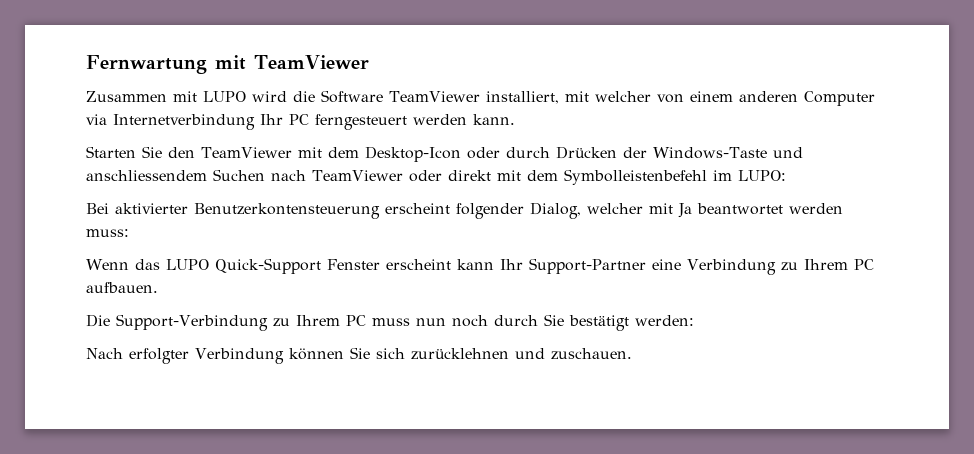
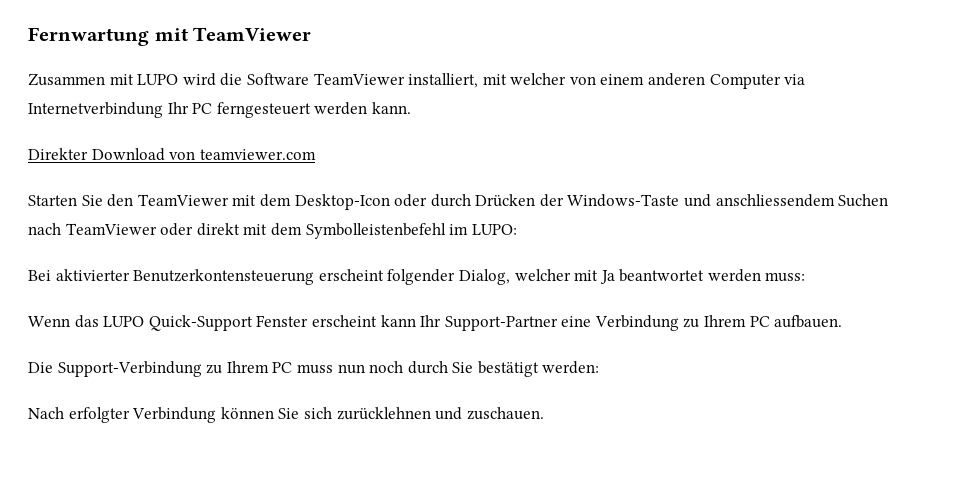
+ Direkter Download von teamviewer.com

